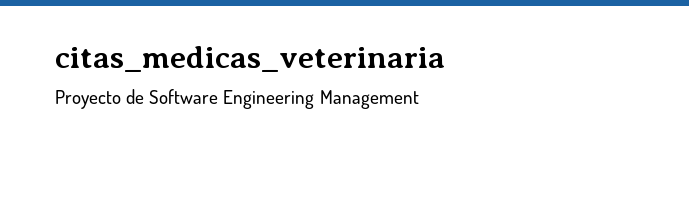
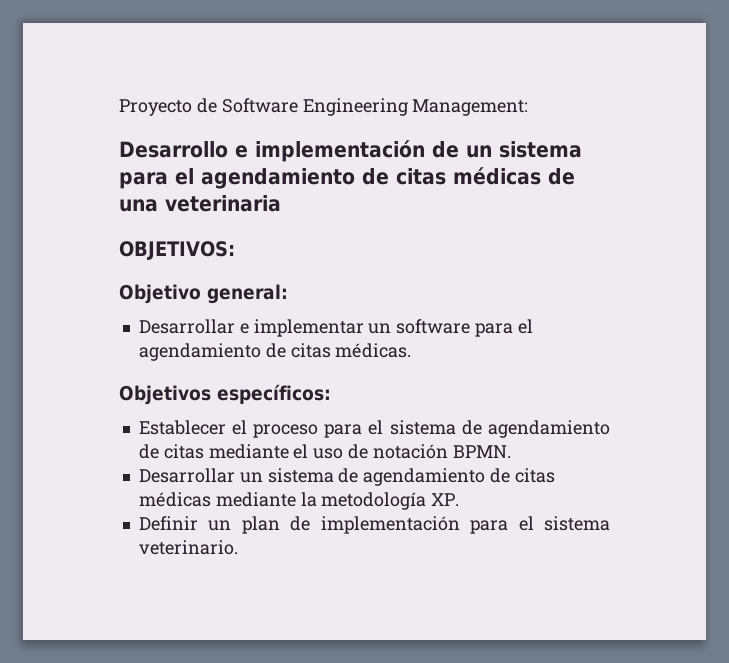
- citas_medicas_veterinaria
- Proyecto de Software Engineering Management
+ Proyecto de Software Engineering Management:
+ Desarrollo e implementación de un sistema para el agendamiento de citas médicas de una veterinaria
+ OBJETIVOS:
+ Objetivo general:
+ Desarrollar e implementar un software para el agendamiento de citas médicas.
+ Objetivos específicos:
+ Establecer el proceso para el sistema de agendamiento de citas mediante el uso de notación BPMN.
+ Desarrollar un sistema de agendamiento de citas médicas mediante la metodología XP.
+ Definir un plan de implementación para el sistema veterinario.

